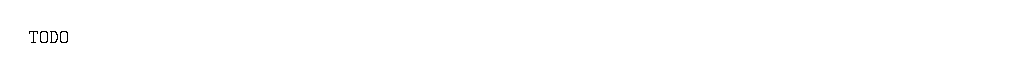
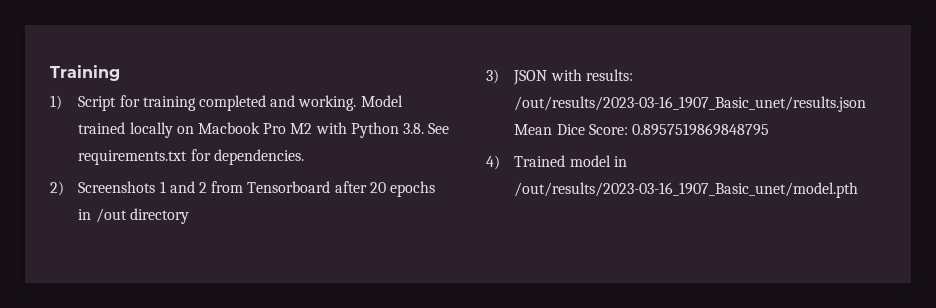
- TODO
+ Training
+ 1) Script for training completed and working. Model trained locally on Macbook Pro M2 with Python 3.8. See requirements.txt for dependencies.
+ 2) Screenshots 1 and 2 from Tensorboard after 20 epochs in /out directory
+ 3) JSON with results: /out/results/2023-03-16_1907_Basic_unet/results.json Mean Dice Score: 0.8957519869848795
+ 4) Trained model in /out/results/2023-03-16_1907_Basic_unet/model.pth

